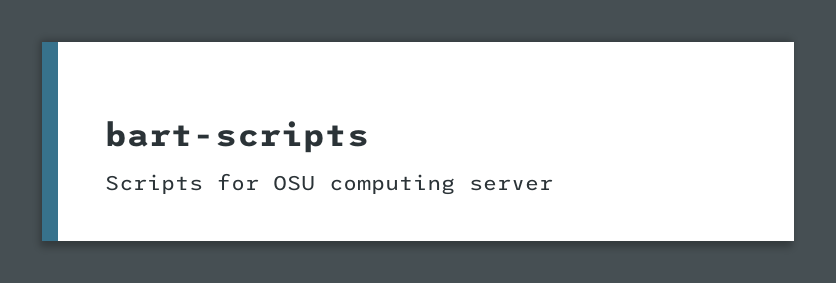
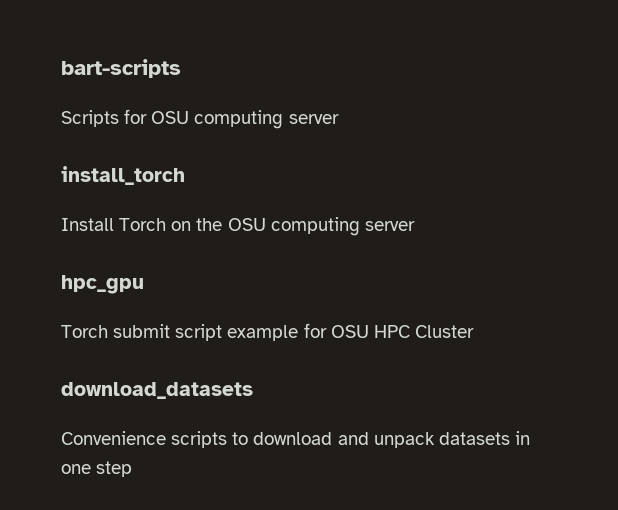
+ install_torch
+ Install Torch on the OSU computing server
+ hpc_gpu
+ Torch submit script example for OSU HPC Cluster
+ download_datasets
+ Convenience scripts to download and unpack datasets in one step

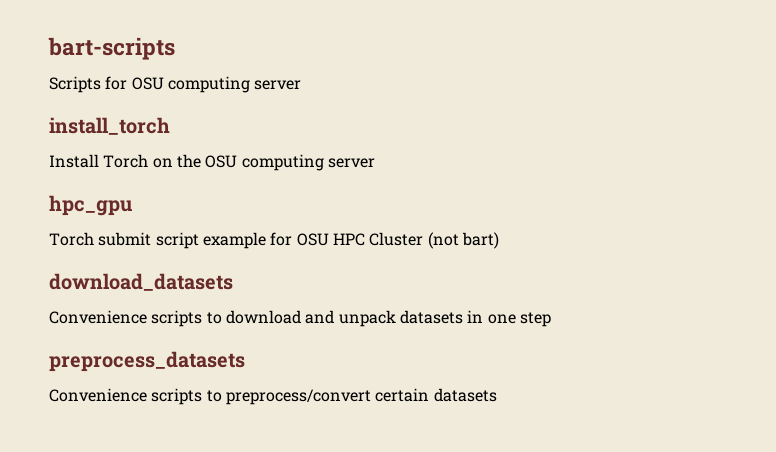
- Torch submit script example for OSU HPC Cluster
+ Torch submit script example for OSU HPC Cluster (not bart)
+ preprocess_datasets
+ Convenience scripts to preprocess/convert certain datasets

